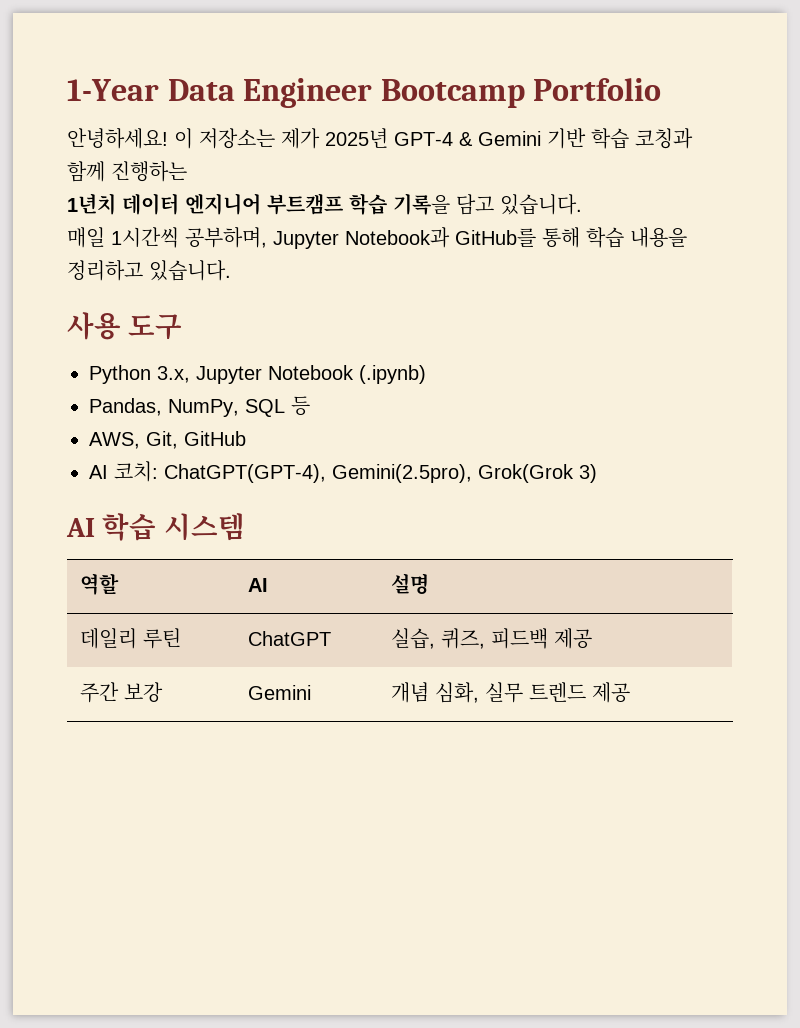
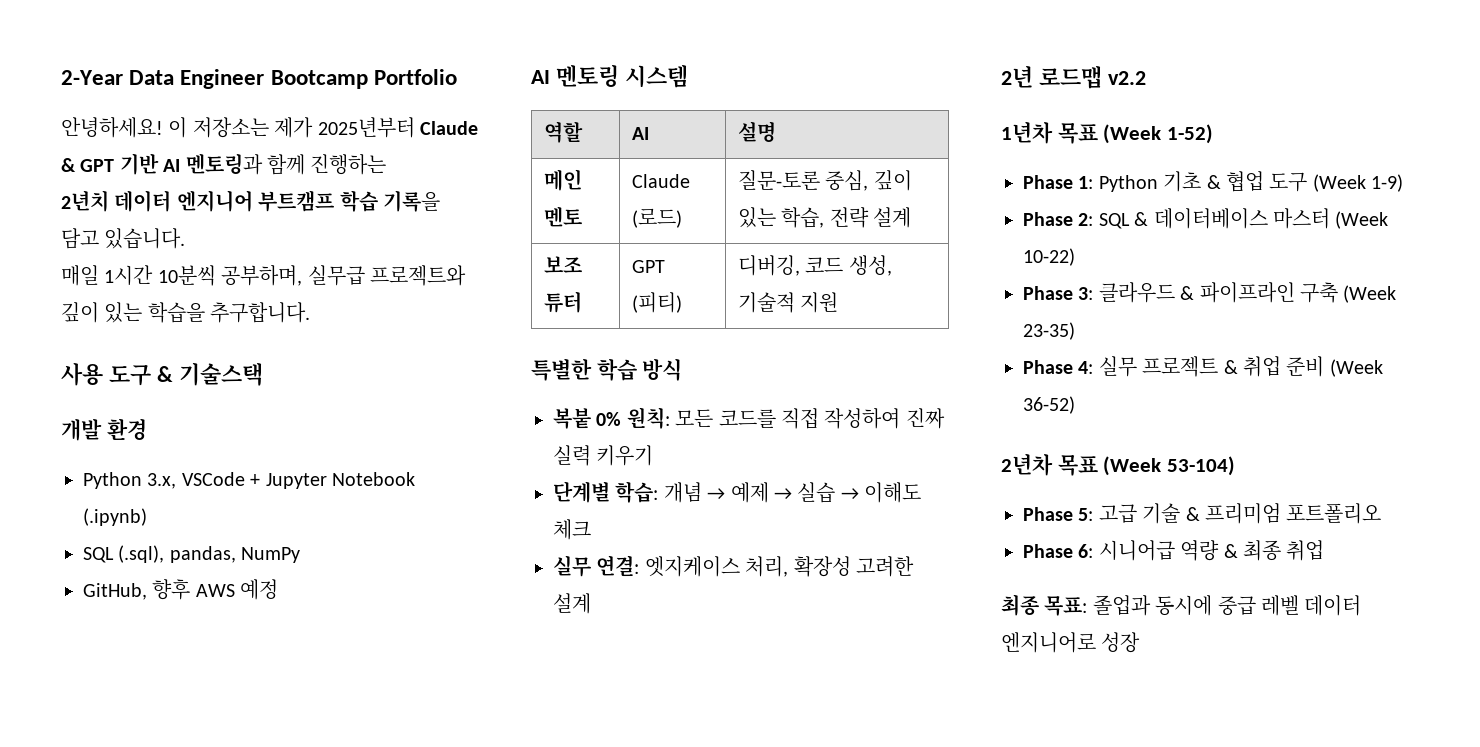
- 1-Year Data Engineer Bootcamp Portfolio
+ 2-Year Data Engineer Bootcamp Portfolio
- 이 저장소는 제가 2025년 GPT-4 & Gemini 기반 학습 코칭과 함께 진행하는
+ 이 저장소는 제가 2025년부터 Claude & GPT 기반 AI 멘토링과 함께 진행하는
- 1년치 데이터 엔지니어 부트캠프 학습 기록을 담고 있습니다.
+ 2년치 데이터 엔지니어 부트캠프 학습 기록을 담고 있습니다.
- 매일 1시간씩 공부하며, Jupyter Notebook과 GitHub를 통해 학습 내용을 정리하고 있습니다.
- 사용 도구
+ 매일 1시간 10분씩 공부하며, 실무급 프로젝트와 깊이 있는 학습을 추구합니다.
+ 사용 도구 & 기술스택
+ 개발 환경
- Python 3.x, Jupyter Notebook (.ipynb)
+ Python 3.x, VSCode + Jupyter Notebook (.ipynb)
- Pandas, NumPy, SQL 등
- AWS, Git, GitHub
- AI 코치: ChatGPT(GPT-4), Gemini(2.5pro), Grok(Grok 3)
- AI 학습 시스템
+ SQL (.sql), pandas, NumPy
+ GitHub, 향후 AWS 예정
+ AI 멘토링 시스템
  역할 | AI | 설명
- 데일리 루틴 | ChatGPT | 실습, 퀴즈, 피드백 제공
- 주간 보강 | Gemini | 개념 심화, 실무 트렌드 제공
+ 메인 멘토 | Claude (로드) | 질문-토론 중심, 깊이 있는 학습, 전략 설계
+ 보조 튜터 | GPT (피티) | 디버깅, 코드 생성, 기술적 지원
+ 특별한 학습 방식
+ 복붙 0% 원칙: 모든 코드를 직접 작성하여 진짜 실력 키우기
+ 단계별 학습: 개념 → 예제 → 실습 → 이해도 체크
+ 실무 연결: 엣지케이스 처리, 확장성 고려한 설계
+ 2년 로드맵 v2.2
+ 1년차 목표 (Week 1-52)
+ Phase 1: Python 기초 & 협업 도구 (Week 1-9)
+ Phase 2: SQL & 데이터베이스 마스터 (Week 10-22)
+ Phase 3: 클라우드 & 파이프라인 구축 (Week 23-35)
+ Phase 4: 실무 프로젝트 & 취업 준비 (Week 36-52)
+ 2년차 목표 (Week 53-104)
+ Phase 5: 고급 기술 & 프리미엄 포트폴리오
+ Phase 6: 시니어급 역량 & 최종 취업
+ 최종 목표: 졸업과 동시에 중급 레벨 데이터 엔지니어로 성장

